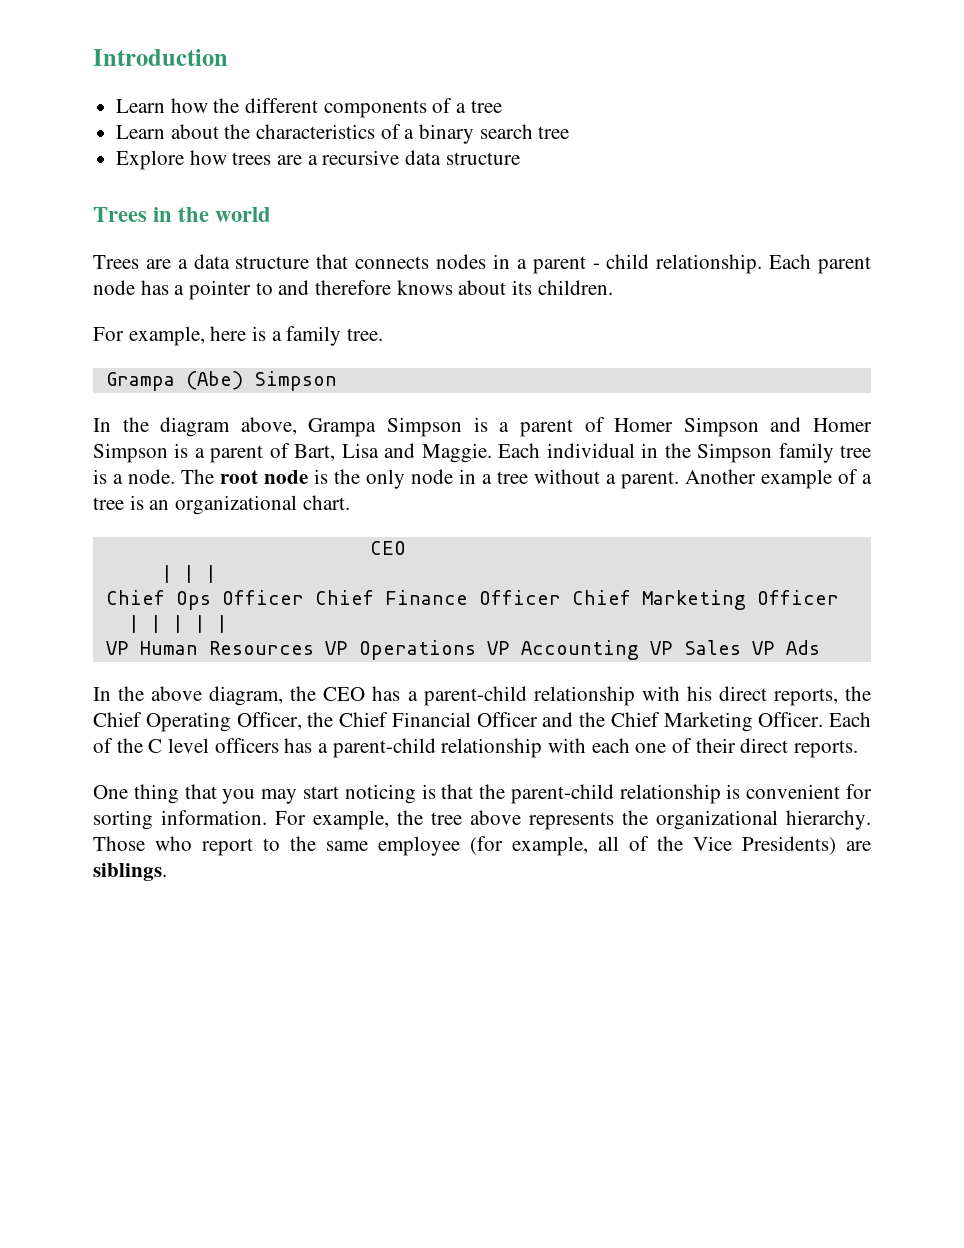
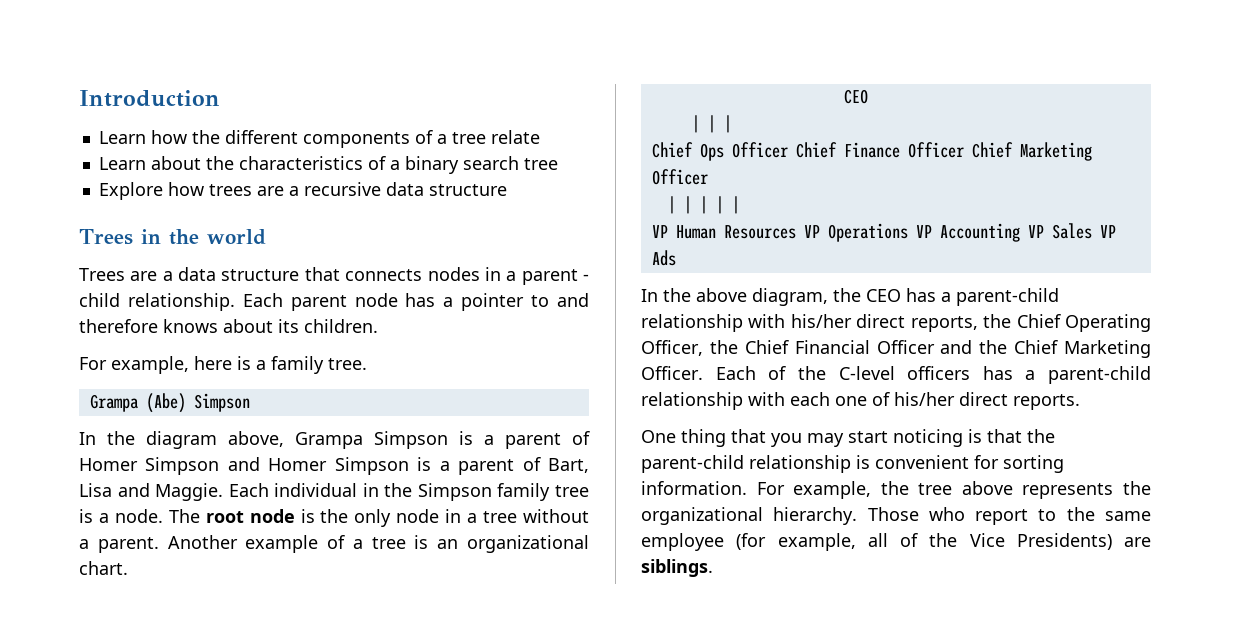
- Learn how the different components of a tree
+ Learn how the different components of a tree relate
- In the above diagram, the CEO has a parent-child relationship with his direct reports, the Chief Operating Officer, the Chief Financial Officer and the Chief Marketing Officer.
+ In the above diagram, the CEO has a parent-child relationship with his/her direct reports, the Chief Operating Officer, the Chief Financial Officer and the Chief Marketing Officer.
- Each of the C level officers has a parent-child relationship with each one of their direct reports.
+ Each of the C-level officers has a parent-child relationship with each one of his/her direct reports.

